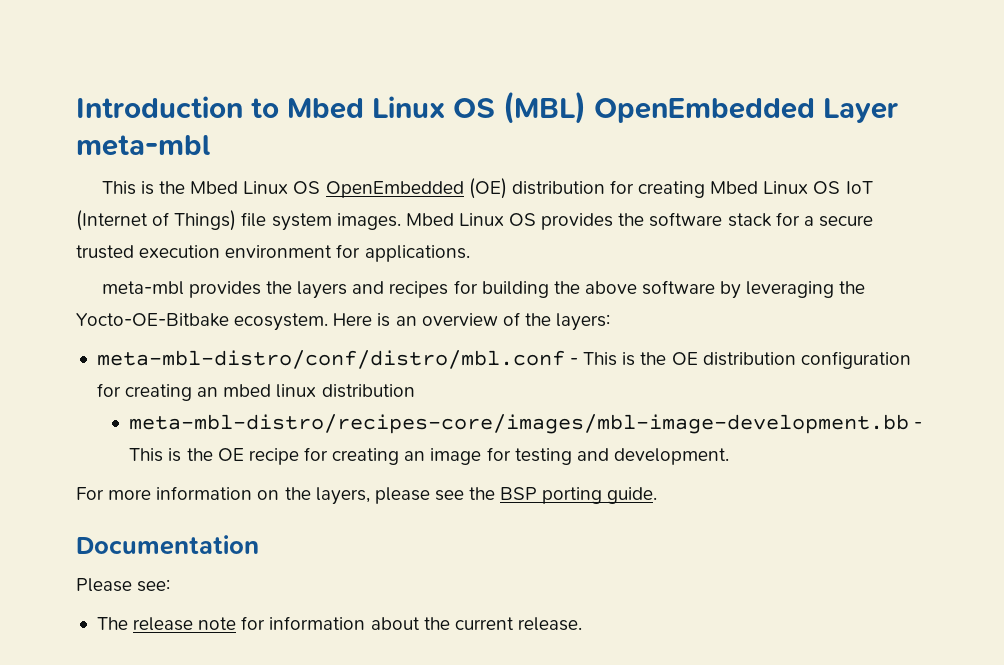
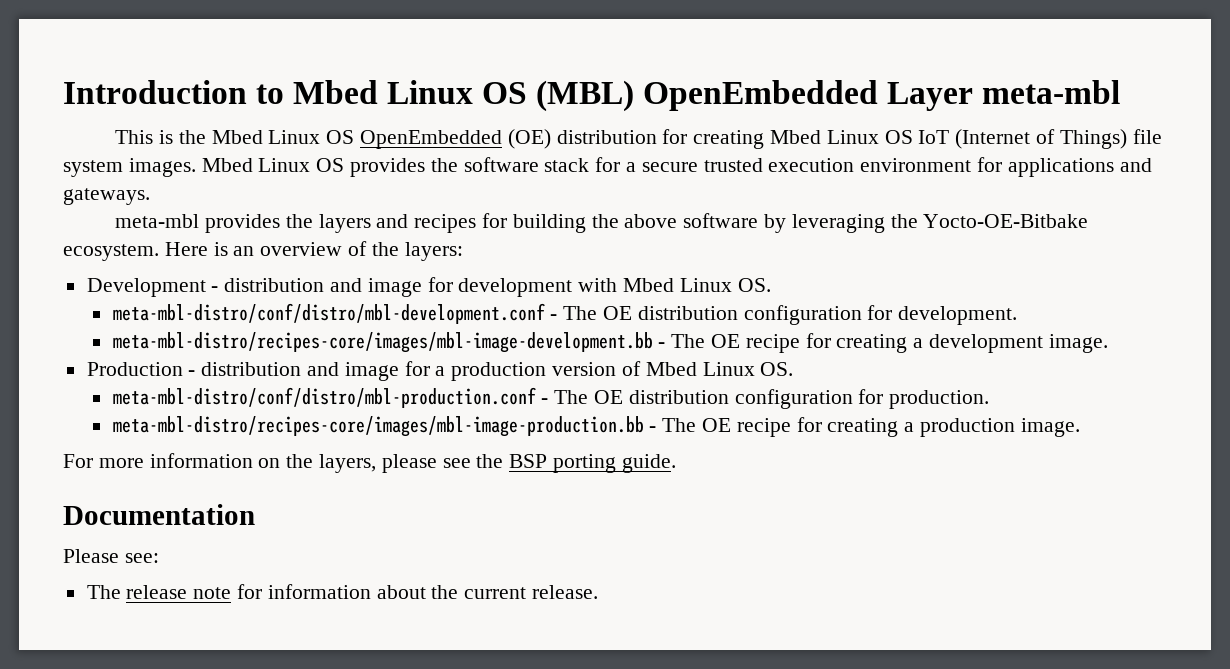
- Mbed Linux OS provides the software stack for a secure trusted execution environment for applications.
+ Mbed Linux OS provides the software stack for a secure trusted execution environment for applications and gateways.
- meta-mbl-distro/conf/distro/mbl.conf - This is the OE distribution configuration for creating an mbed linux distribution
+ Development - distribution and image for development with Mbed Linux OS.
+ meta-mbl-distro/conf/distro/mbl-development.conf - The OE distribution configuration for development.
- meta-mbl-distro/recipes-core/images/mbl-image-development.bb - This is the OE recipe for creating an image for testing and development.
+ meta-mbl-distro/recipes-core/images/mbl-image-development.bb - The OE recipe for creating a development image.
+ Production - distribution and image for a production version of Mbed Linux OS.
+ meta-mbl-distro/conf/distro/mbl-production.conf - The OE distribution configuration for production.
+ meta-mbl-distro/recipes-core/images/mbl-image-production.bb - The OE recipe for creating a production image.

